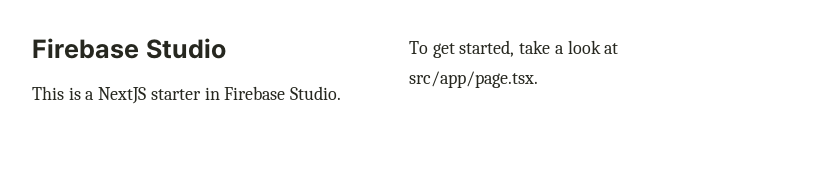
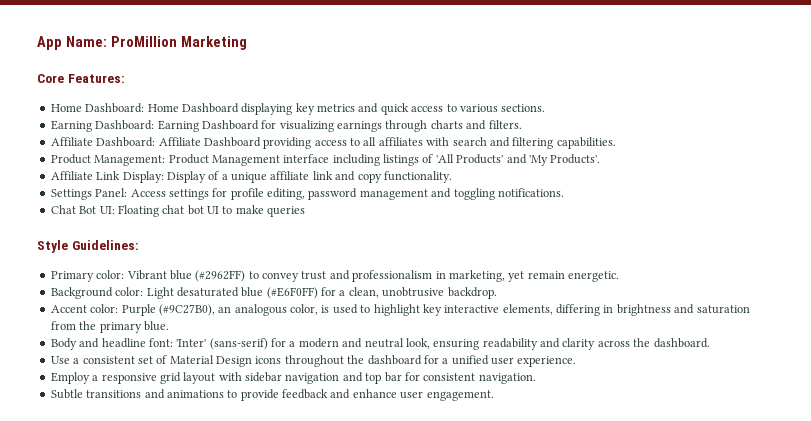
- Firebase Studio
- This is a NextJS starter in Firebase Studio.
- To get started, take a look at src/app/page.tsx.
+ App Name: ProMillion Marketing
+ Core Features:
+ Home Dashboard: Home Dashboard displaying key metrics and quick access to various sections.
+ Earning Dashboard: Earning Dashboard for visualizing earnings through charts and filters.
+ Affiliate Dashboard: Affiliate Dashboard providing access to all affiliates with search and filtering capabilities.
+ Product Management: Product Management interface including listings of 'All Products' and 'My Products'.
+ Affiliate Link Display: Display of a unique affiliate link and copy functionality.
+ Settings Panel: Access settings for profile editing, password management and toggling notifications.
+ Chat Bot UI: Floating chat bot UI to make queries
+ Style Guidelines:
+ Primary color: Vibrant blue (#2962FF) to convey trust and professionalism in marketing, yet remain energetic.
+ Background color: Light desaturated blue (#E6F0FF) for a clean, unobtrusive backdrop.
+ Accent color: Purple (#9C27B0), an analogous color, is used to highlight key interactive elements, differing in brightness and saturation from the primary blue.
+ Body and headline font: 'Inter' (sans-serif) for a modern and neutral look, ensuring readability and clarity across the dashboard.
+ Use a consistent set of Material Design icons throughout the dashboard for a unified user experience.
+ Employ a responsive grid layout with sidebar navigation and top bar for consistent navigation.
+ Subtle transitions and animations to provide feedback and enhance user engagement.

